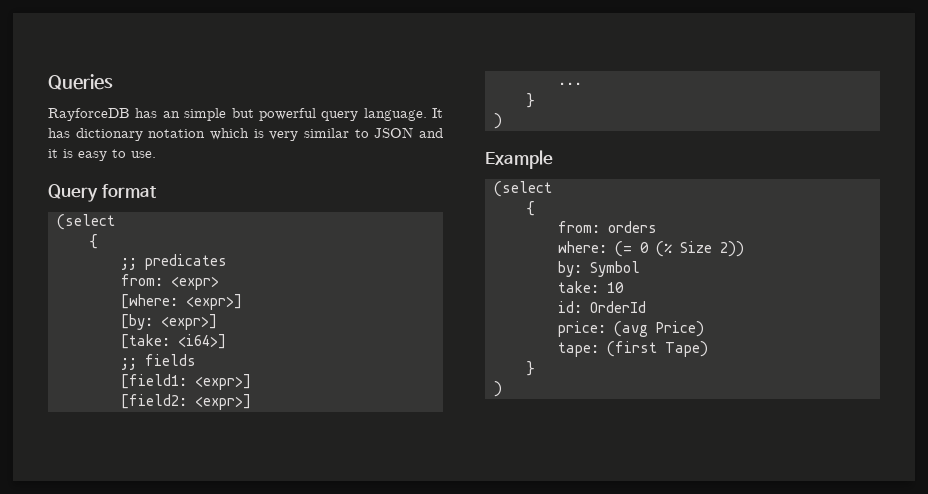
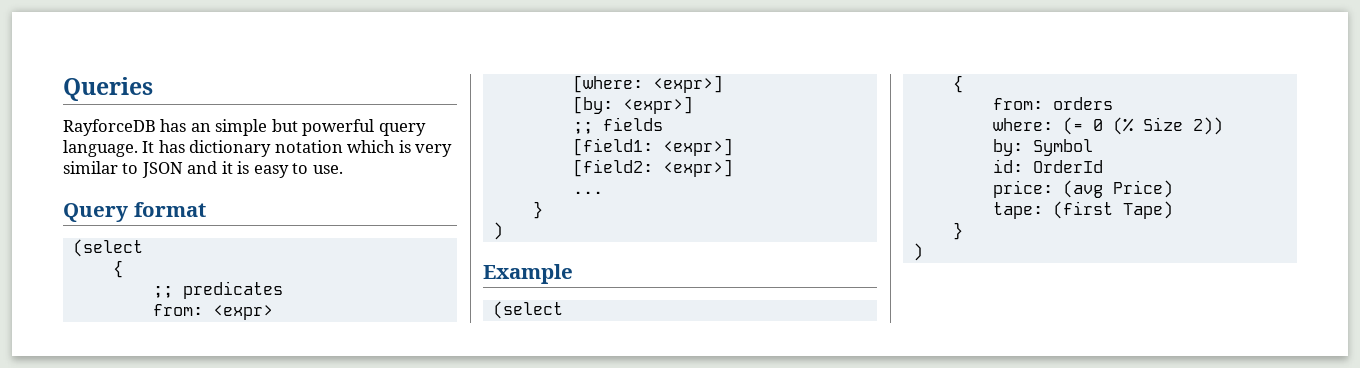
- [take: <i64>]
- take: 10

